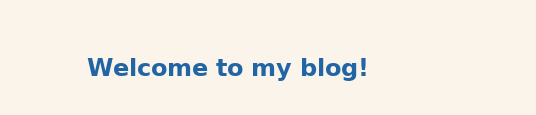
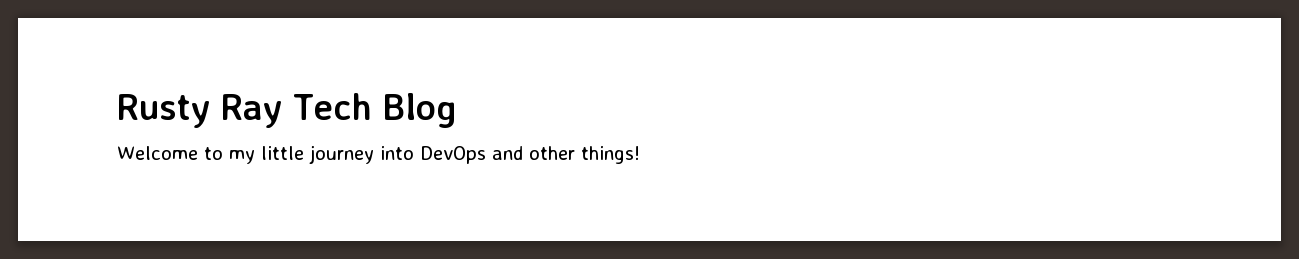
- Welcome to my blog!
+ Rusty Ray Tech Blog
+ Welcome to my little journey into DevOps and other things!

